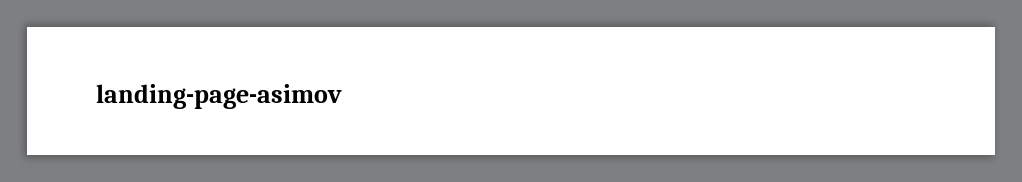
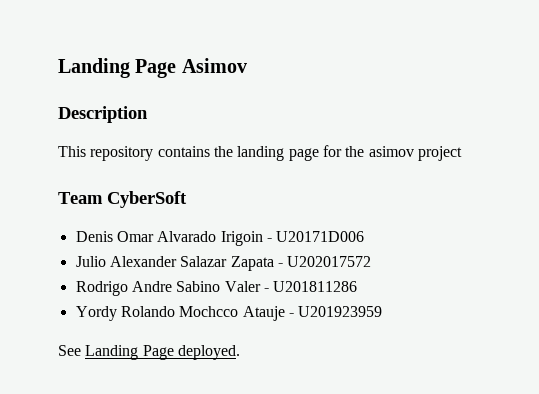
- landing-page-asimov
+ Landing Page Asimov
+ Description
+ This repository contains the landing page for the asimov project
+ Team CyberSoft
+ Denis Omar Alvarado Irigoin - U20171D006
+ Julio Alexander Salazar Zapata - U202017572
+ Rodrigo Andre Sabino Valer - U201811286
+ Yordy Rolando Mochcco Atauje - U201923959
+ See Landing Page deployed.

